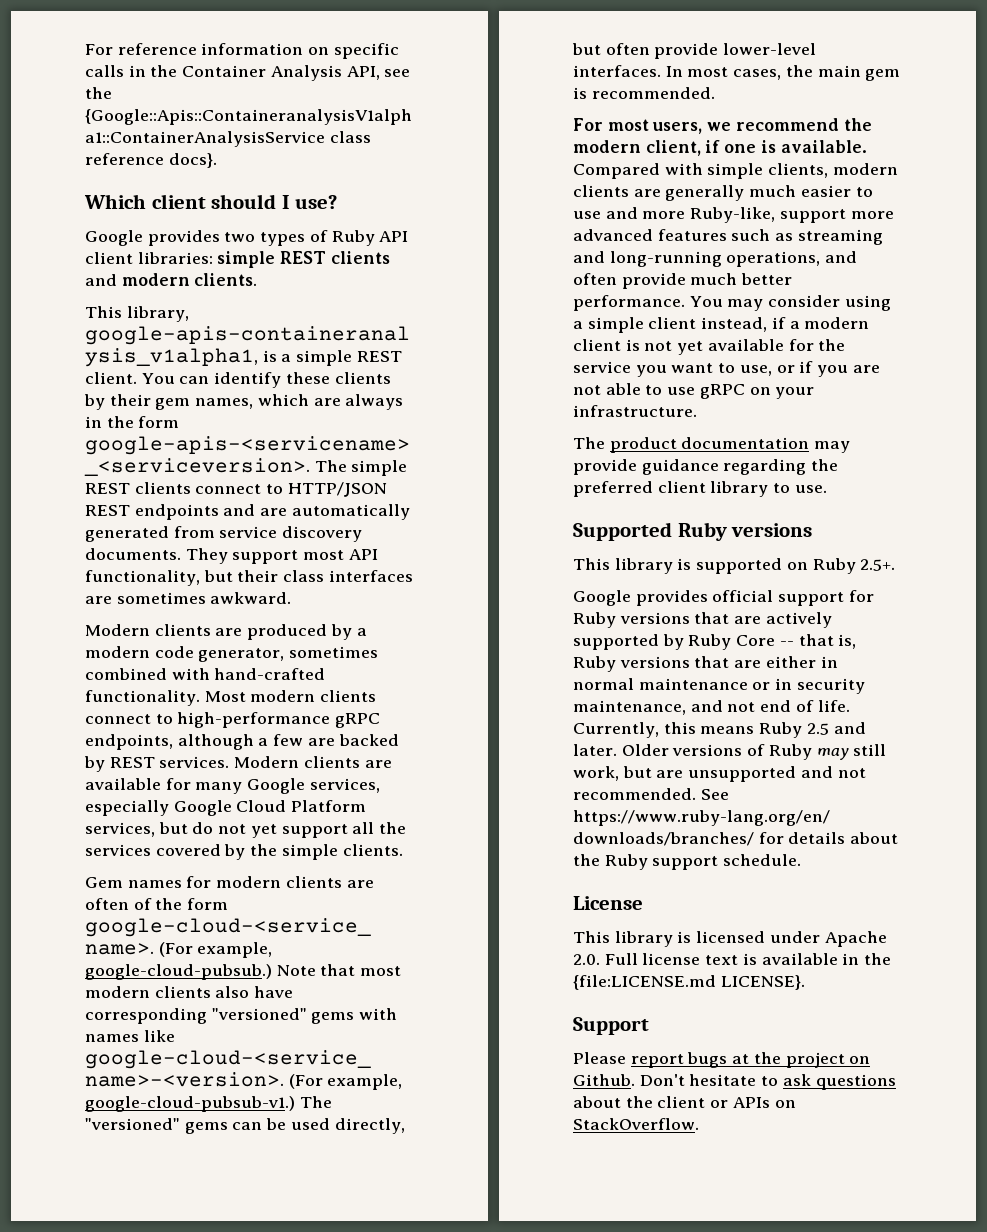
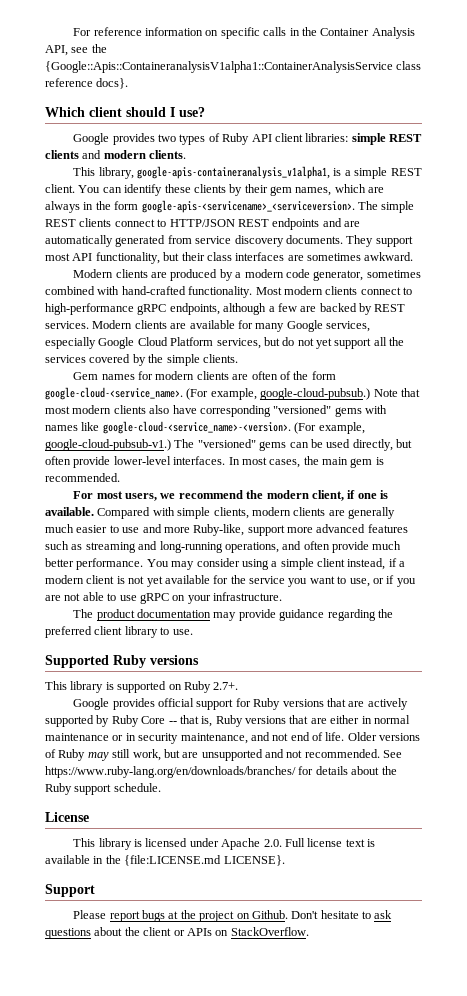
- This library is supported on Ruby 2.5+.
+ This library is supported on Ruby 2.7+.
- Currently, this means Ruby 2.5 and later.

